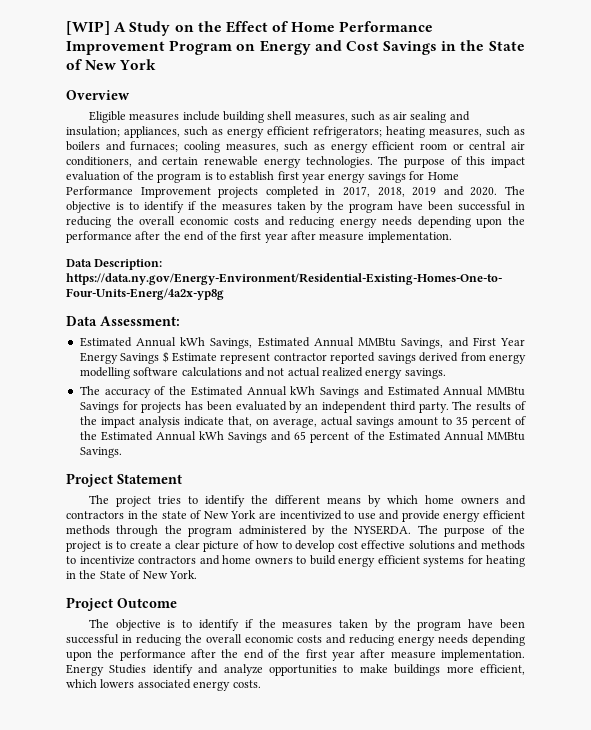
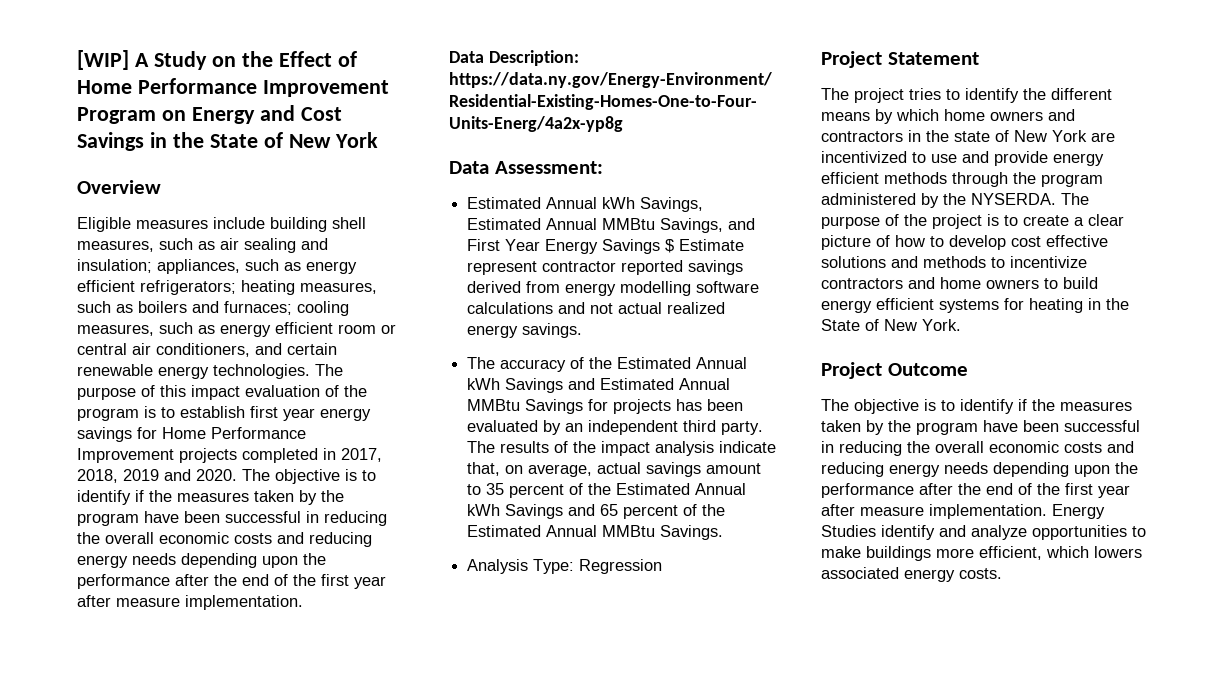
+ Analysis Type: Regression

